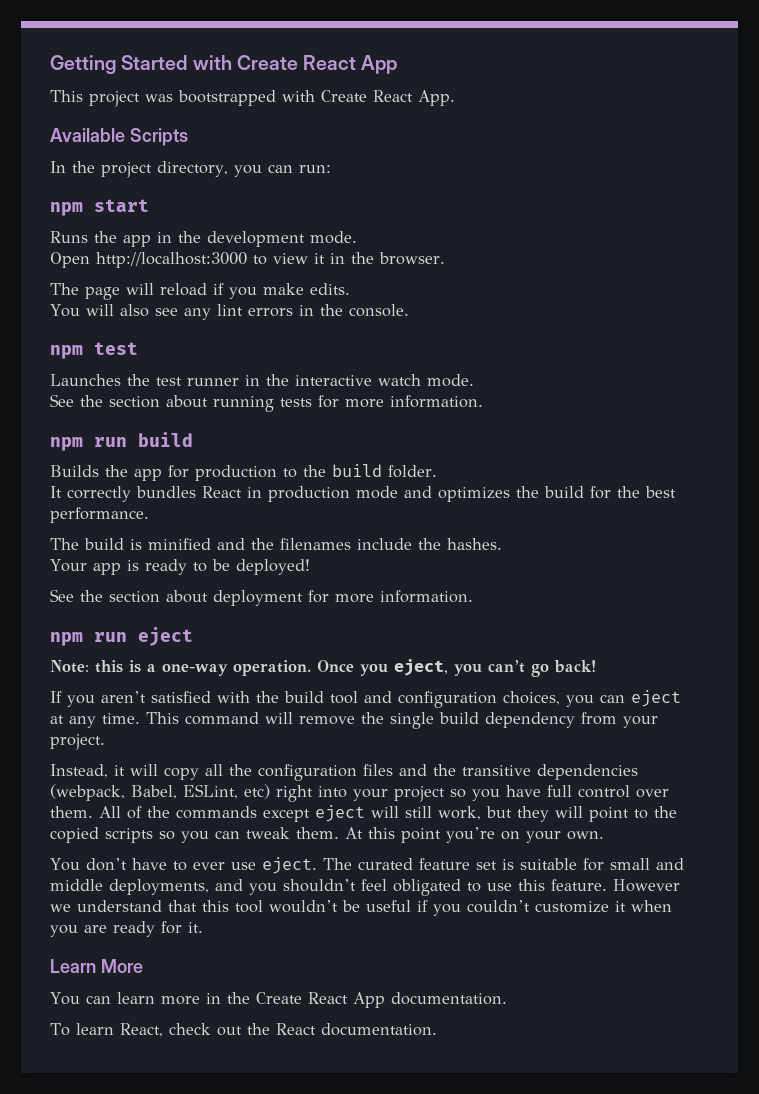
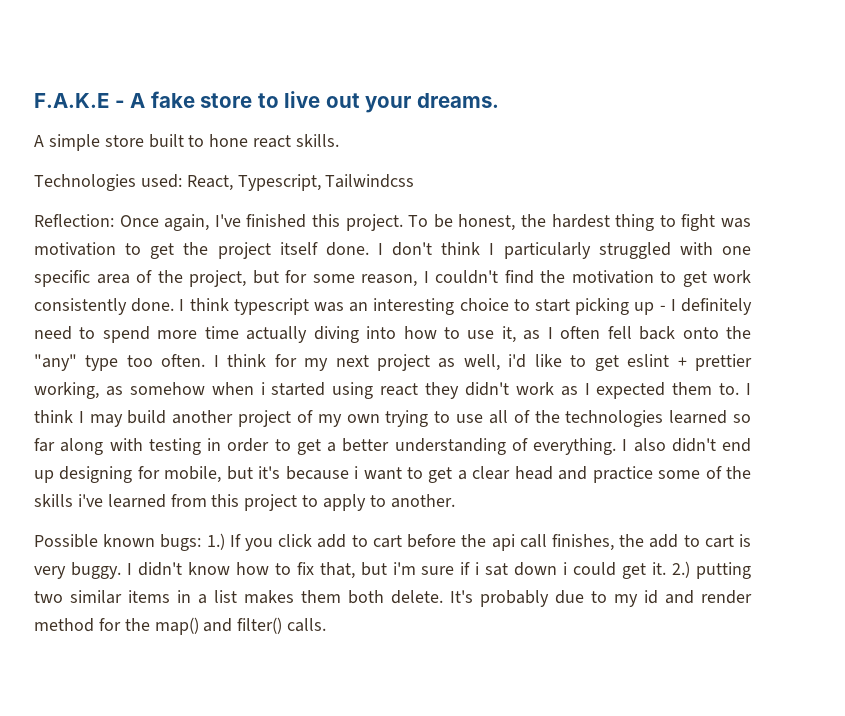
- Getting Started with Create React App
- This project was bootstrapped with Create React App.
- Available Scripts
- In the project directory, you can run:
- npm start
- Runs the app in the development mode.
- Open http://localhost:3000 to view it in the browser.
- The page will reload if you make edits.
- You will also see any lint errors in the console.
- npm test
- Launches the test runner in the interactive watch mode.
- See the section about running tests for more information.
- npm run build
- Builds the app for production to the build folder.
- It correctly bundles React in production mode and optimizes the build for the best performance.
- The build is minified and the filenames include the hashes.
- Your app is ready to be deployed!
- See the section about deployment for more information.
- npm run eject
- Note: this is a one-way operation. Once you eject, you can’t go back!
- If you aren’t satisfied with the build tool and configuration choices, you can eject at any time. This command will remove the single build dependency from your project.
- Instead, it will copy all the configuration files and the transitive dependencies (webpack, Babel, ESLint, etc) right into your project so you have full control over them. All of the commands except eject will still work, but they will point to the copied scripts so you can tweak them. At this point you’re on your own.
- You don’t have to ever use eject. The curated feature set is suitable for small and middle deployments, and you shouldn’t feel obligated to use this feature. However we understand that this tool wouldn’t be useful if you couldn’t customize it when you are ready for it.
- Learn More
- You can learn more in the Create React App documentation.
- To learn React, check out the React documentation.
+ F.A.K.E - A fake store to live out your dreams.
+ A simple store built to hone react skills.
+ Technologies used: React, Typescript, Tailwindcss
+ Reflection: Once again, I've finished this project. To be honest, the hardest thing to fight was motivation to get the project itself done. I don't think I particularly struggled with one specific area of the project, but for some reason, I couldn't find the motivation to get work consistently done. I think typescript was an interesting choice to start picking up - I definitely need to spend more time actually diving into how to use it, as I often fell back onto the "any" type too often. I think for my next project as well, i'd like to get eslint + prettier working, as somehow when i started using react they didn't work as I expected them to. I think I may build another project of my own trying to use all of the technologies learned so far along with testing in order to get a better understanding of everything. I also didn't end up designing for mobile, but it's because i want to get a clear head and practice some of the skills i've learned from this project to apply to another.
+ Possible known bugs: 1.) If you click add to cart before the api call finishes, the add to cart is very buggy. I didn't know how to fix that, but i'm sure if i sat down i could get it. 2.) putting two similar items in a list makes them both delete. It's probably due to my id and render method for the map() and filter() calls.

